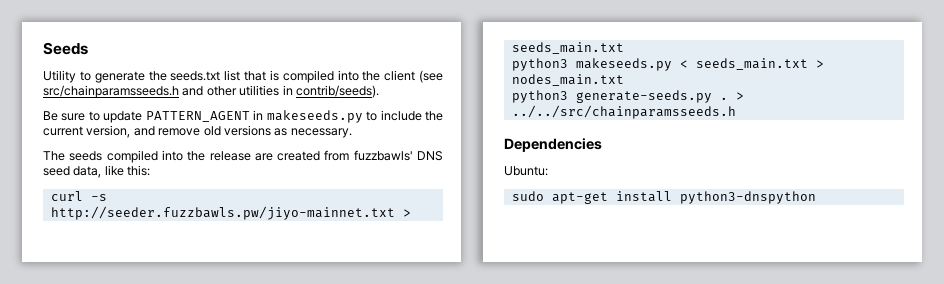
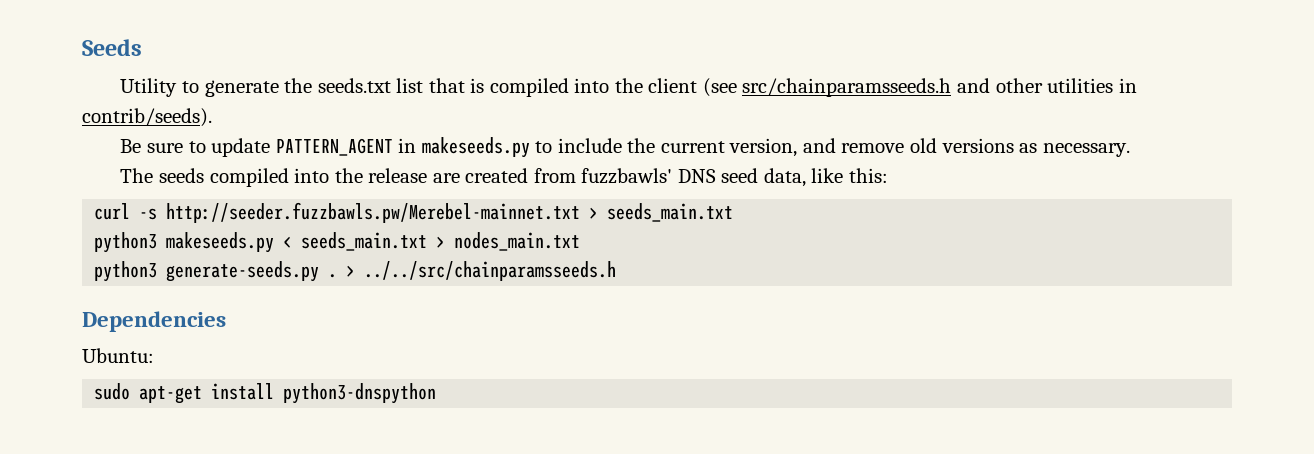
- curl -s http://seeder.fuzzbawls.pw/jiyo-mainnet.txt > seeds_main.txt
+ curl -s http://seeder.fuzzbawls.pw/Merebel-mainnet.txt > seeds_main.txt

